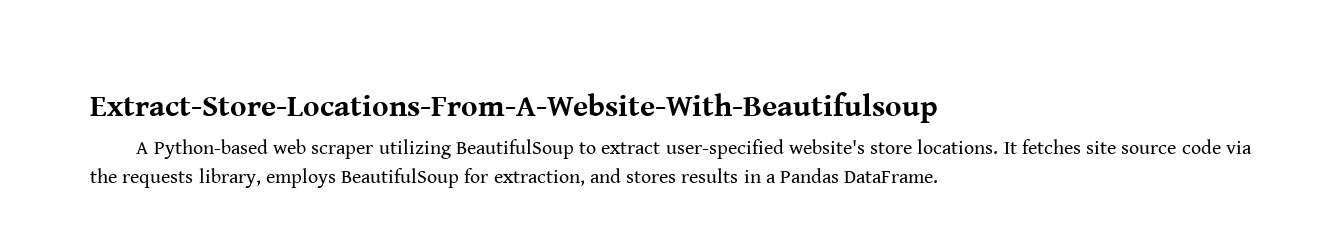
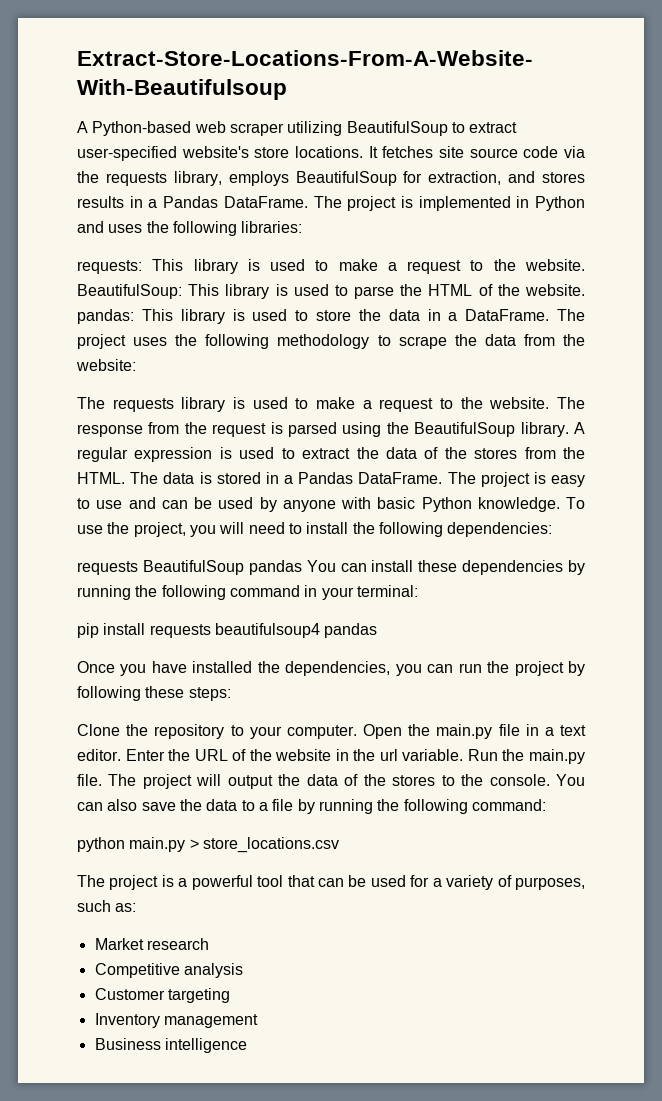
+ The project is implemented in Python and uses the following libraries:
+ requests: This library is used to make a request to the website. BeautifulSoup: This library is used to parse the HTML of the website. pandas: This library is used to store the data in a DataFrame. The project uses the following methodology to scrape the data from the website:
+ The requests library is used to make a request to the website. The response from the request is parsed using the BeautifulSoup library. A regular expression is used to extract the data of the stores from the HTML. The data is stored in a Pandas DataFrame. The project is easy to use and can be used by anyone with basic Python knowledge. To use the project, you will need to install the following dependencies:
+ requests BeautifulSoup pandas You can install these dependencies by running the following command in your terminal:
+ pip install requests beautifulsoup4 pandas
+ Once you have installed the dependencies, you can run the project by following these steps:
+ Clone the repository to your computer. Open the main.py file in a text editor. Enter the URL of the website in the url variable. Run the main.py file. The project will output the data of the stores to the console. You can also save the data to a file by running the following command:
+ python main.py > store_locations.csv
+ The project is a powerful tool that can be used for a variety of purposes, such as:
+ Market research
+ Competitive analysis
+ Customer targeting
+ Inventory management
+ Business intelligence

